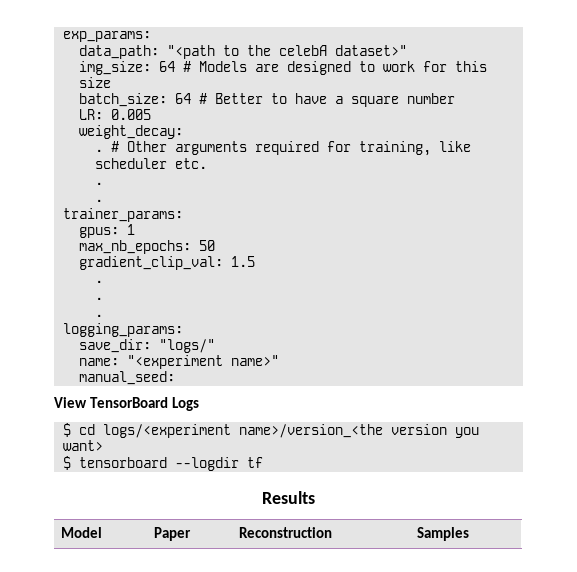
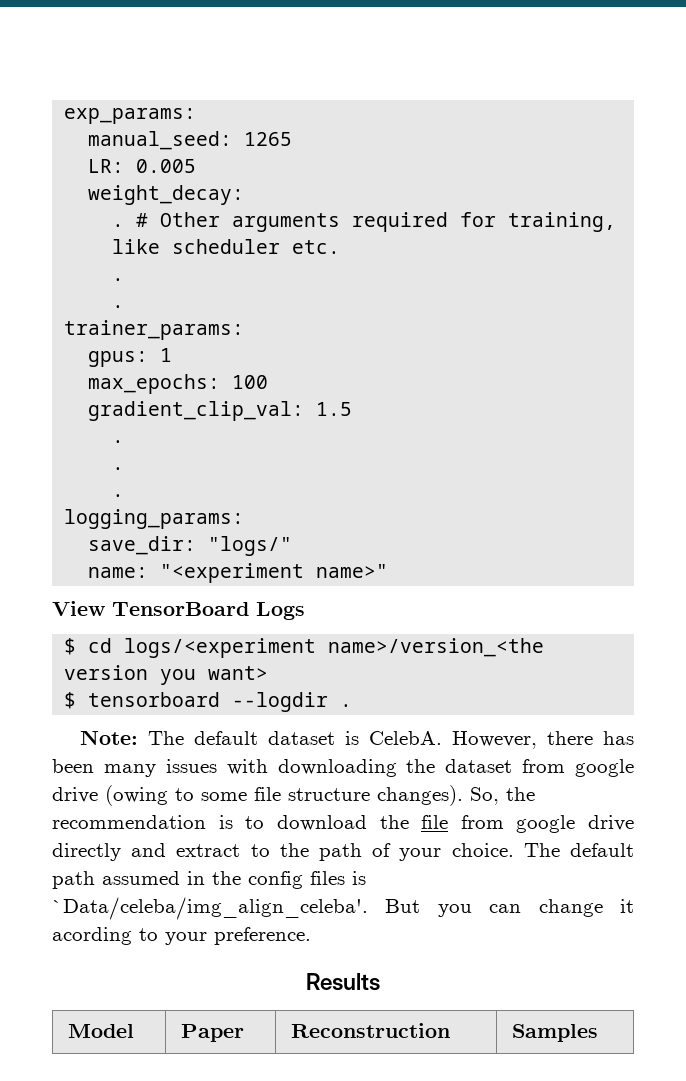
- data_path: "<path to the celebA dataset>"
- img_size: 64 # Models are designed to work for this size
- batch_size: 64 # Better to have a square number
+ manual_seed: 1265
- max_nb_epochs: 50
+ max_epochs: 100
- manual_seed:
- $ tensorboard --logdir tf
+ $ tensorboard --logdir .
+ Note: The default dataset is CelebA. However, there has been many issues with downloading the dataset from google drive (owing to some file structure changes). So, the recommendation is to download the file from google drive directly and extract to the path of your choice. The default path assumed in the config files is `Data/celeba/img_align_celeba'. But you can change it acording to your preference.

